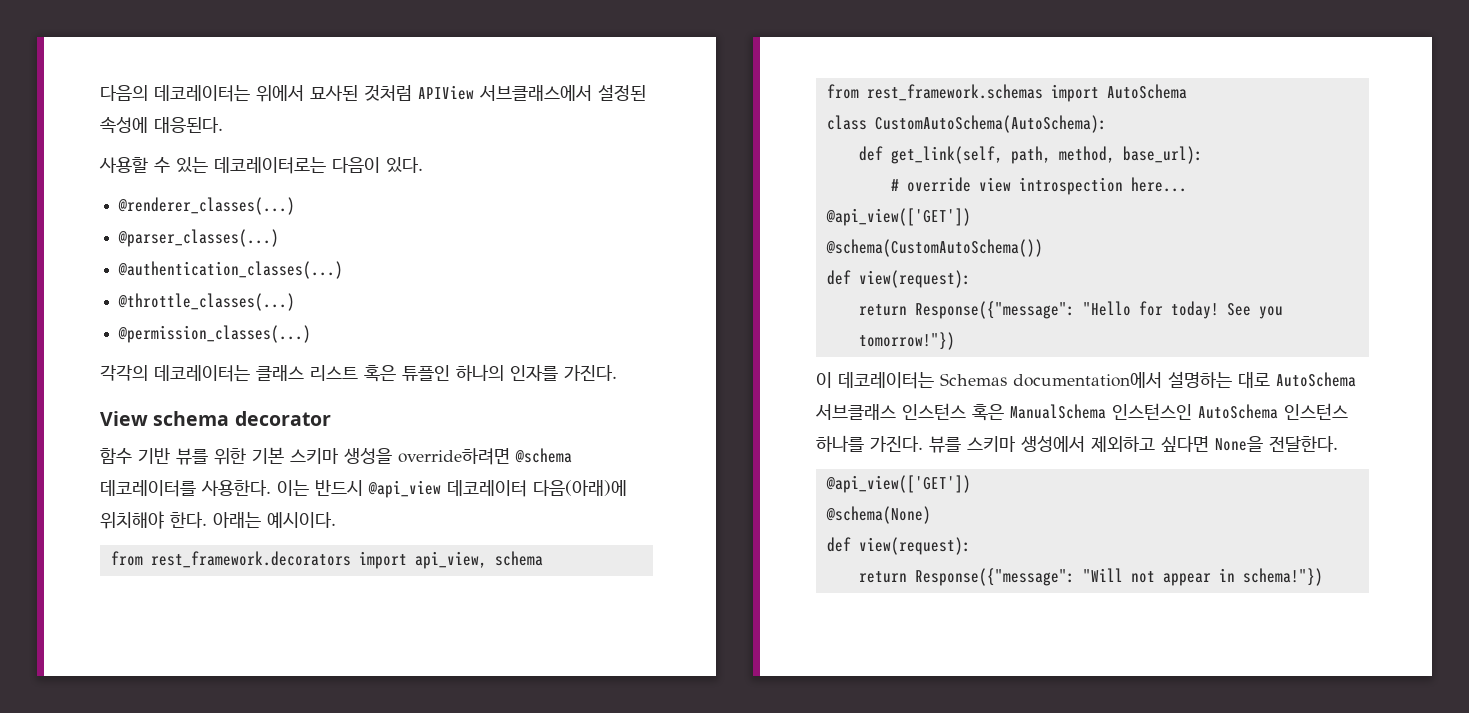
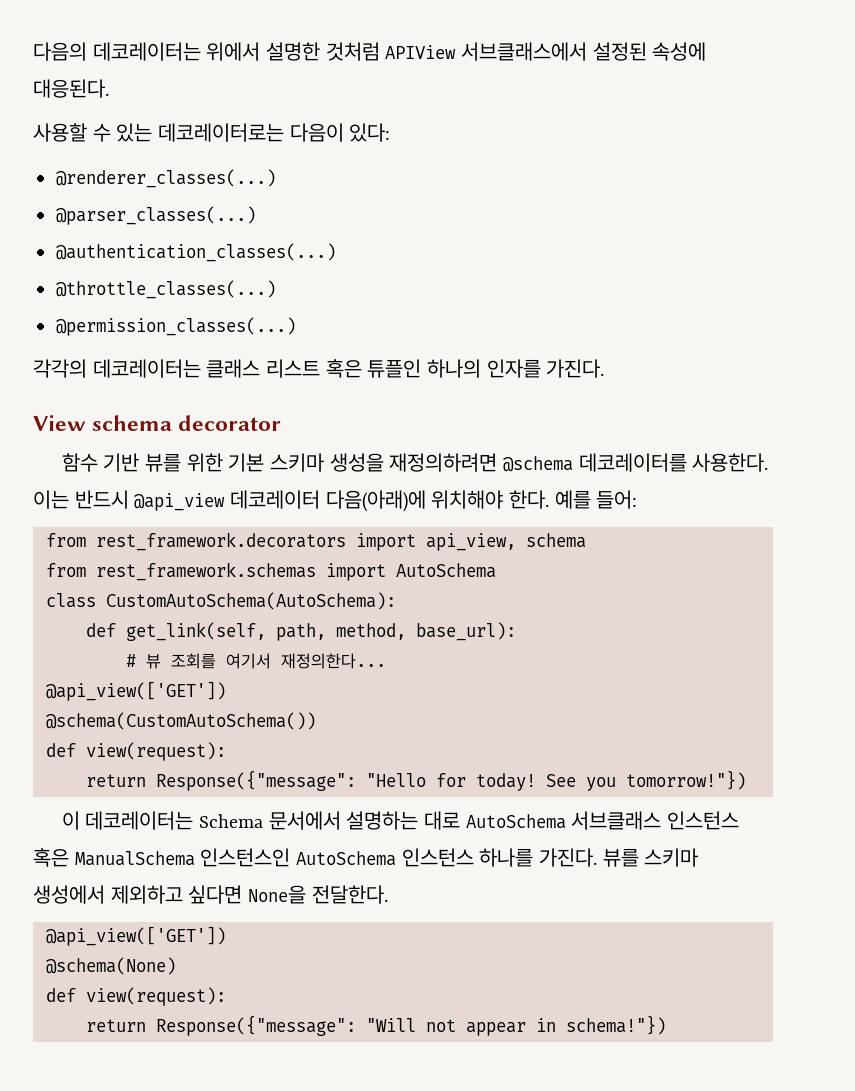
- 다음의 데코레이터는 위에서 묘사된 것처럼 APIView 서브클래스에서 설정된 속성에 대응된다.
+ 다음의 데코레이터는 위에서 설명한 것처럼 APIView 서브클래스에서 설정된 속성에 대응된다.
- 사용할 수 있는 데코레이터로는 다음이 있다.
+ 사용할 수 있는 데코레이터로는 다음이 있다:
- 함수 기반 뷰를 위한 기본 스키마 생성을 override하려면 @schema 데코레이터를 사용한다.
+ 함수 기반 뷰를 위한 기본 스키마 생성을 재정의하려면 @schema 데코레이터를 사용한다.
- 아래는 예시이다.
+ 예를 들어:
- # override view introspection here...
+ # 뷰 조회를 여기서 재정의한다...
- 이 데코레이터는 Schemas documentation에서 설명하는 대로 AutoSchema 서브클래스 인스턴스 혹은 ManualSchema 인스턴스인 AutoSchema 인스턴스 하나를 가진다.
+ 이 데코레이터는 Schema 문서에서 설명하는 대로 AutoSchema 서브클래스 인스턴스 혹은 ManualSchema 인스턴스인 AutoSchema 인스턴스 하나를 가진다.

